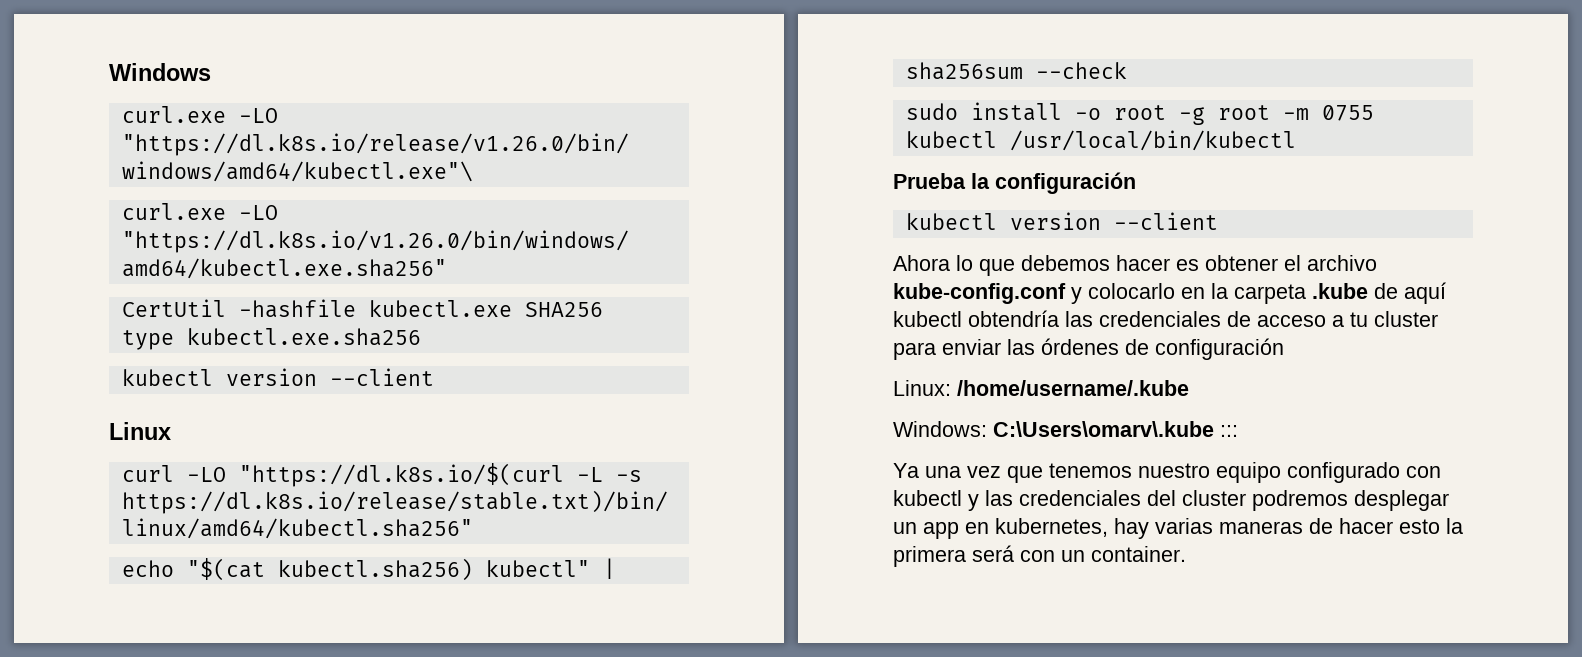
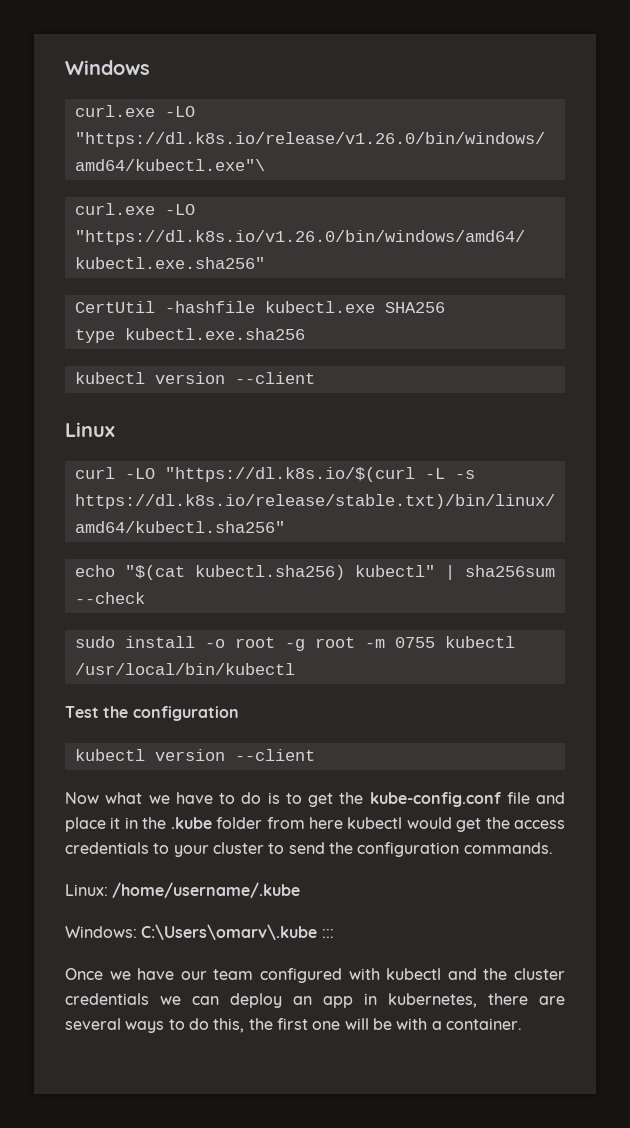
- Prueba la configuración
+ Test the configuration
  kubectl version --client
- Ahora lo que debemos hacer es obtener el archivo kube-config.conf y colocarlo en la carpeta .kube de aquí kubectl obtendría las credenciales de acceso a tu cluster para enviar las órdenes de configuración
+ Now what we have to do is to get the kube-config.conf file and place it in the .kube folder from here kubectl would get the access credentials to your cluster to send the configuration commands.
- Ya una vez que tenemos nuestro equipo configurado con kubectl y las credenciales del cluster podremos desplegar un app en kubernetes, hay varias maneras de hacer esto la primera será con un container.
+ Once we have our team configured with kubectl and the cluster credentials we can deploy an app in kubernetes, there are several ways to do this, the first one will be with a container.

